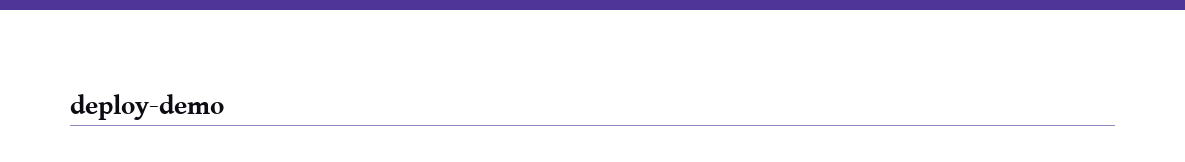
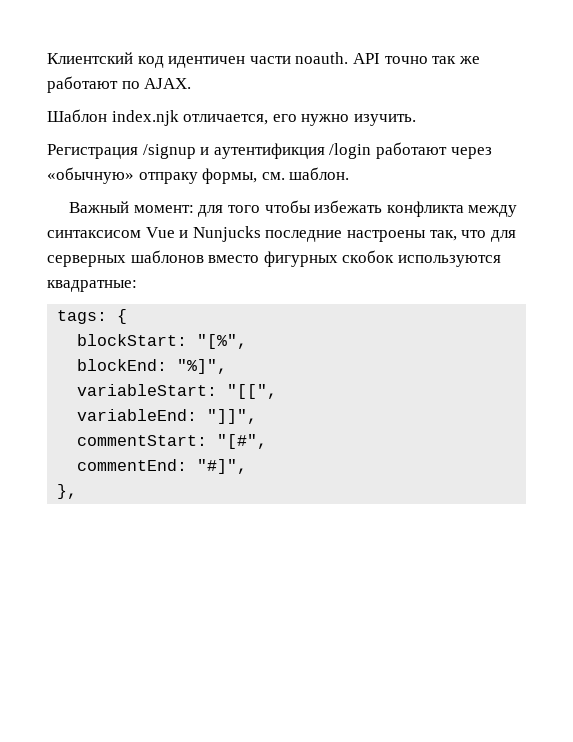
- deploy-demo
+ Клиентский код идентичен части noauth. API точно так же работают по AJAX.
+ Шаблон index.njk отличается, его нужно изучить.
+ Регистрация /signup и аутентификция /login работают через «обычную» отпраку формы, см. шаблон.
+ Важный момент: для того чтобы избежать конфликта между синтаксисом Vue и Nunjucks последние настроены так, что для серверных шаблонов вместо фигурных скобок используются квадратные:
+ tags: {
+ blockStart: "[%",
+ blockEnd: "%]",
+ variableStart: "[[",
+ variableEnd: "]]",
+ commentStart: "[#",
+ commentEnd: "#]",
+ },

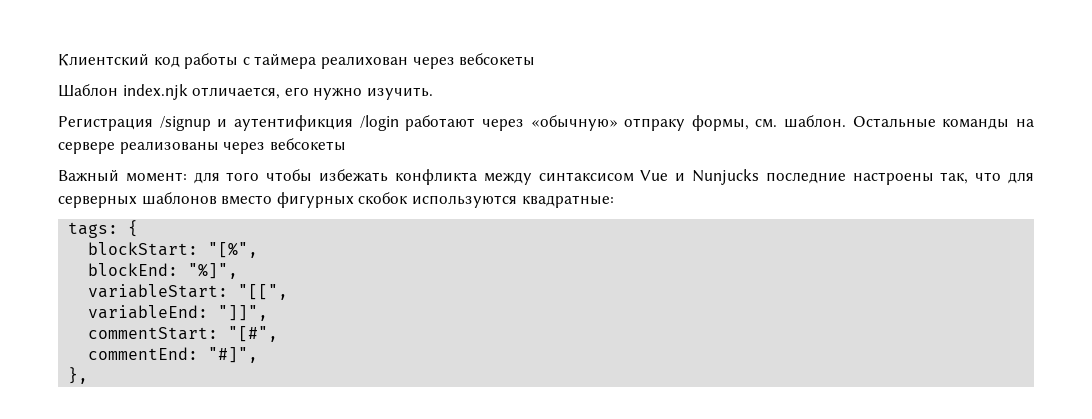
- Клиентский код идентичен части noauth. API точно так же работают по AJAX.
+ Клиентский код работы с таймера реалихован через вебсокеты
+ Остальные команды на сервере реализованы через вебсокеты

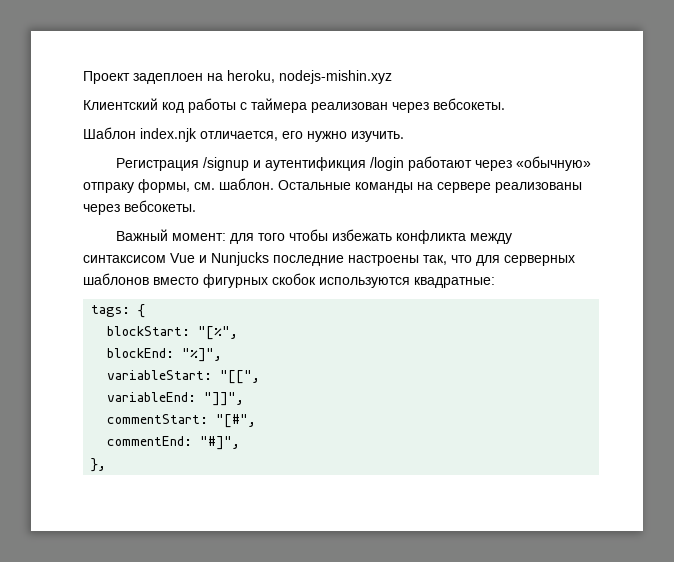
+ Проект задеплоен на heroku, nodejs-mishin.xyz
- Клиентский код работы с таймера реалихован через вебсокеты
+ Клиентский код работы с таймера реализован через вебсокеты.
- Остальные команды на сервере реализованы через вебсокеты
+ Остальные команды на сервере реализованы через вебсокеты.

